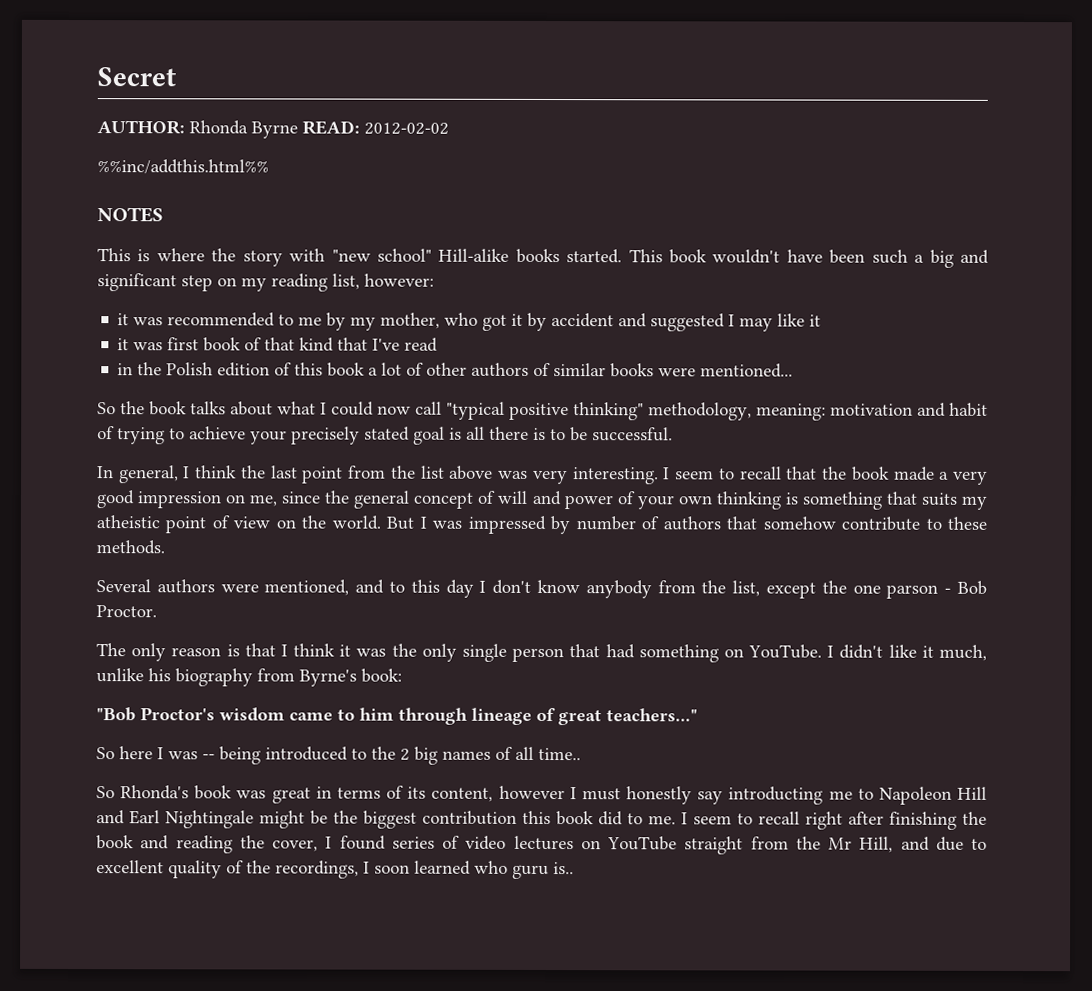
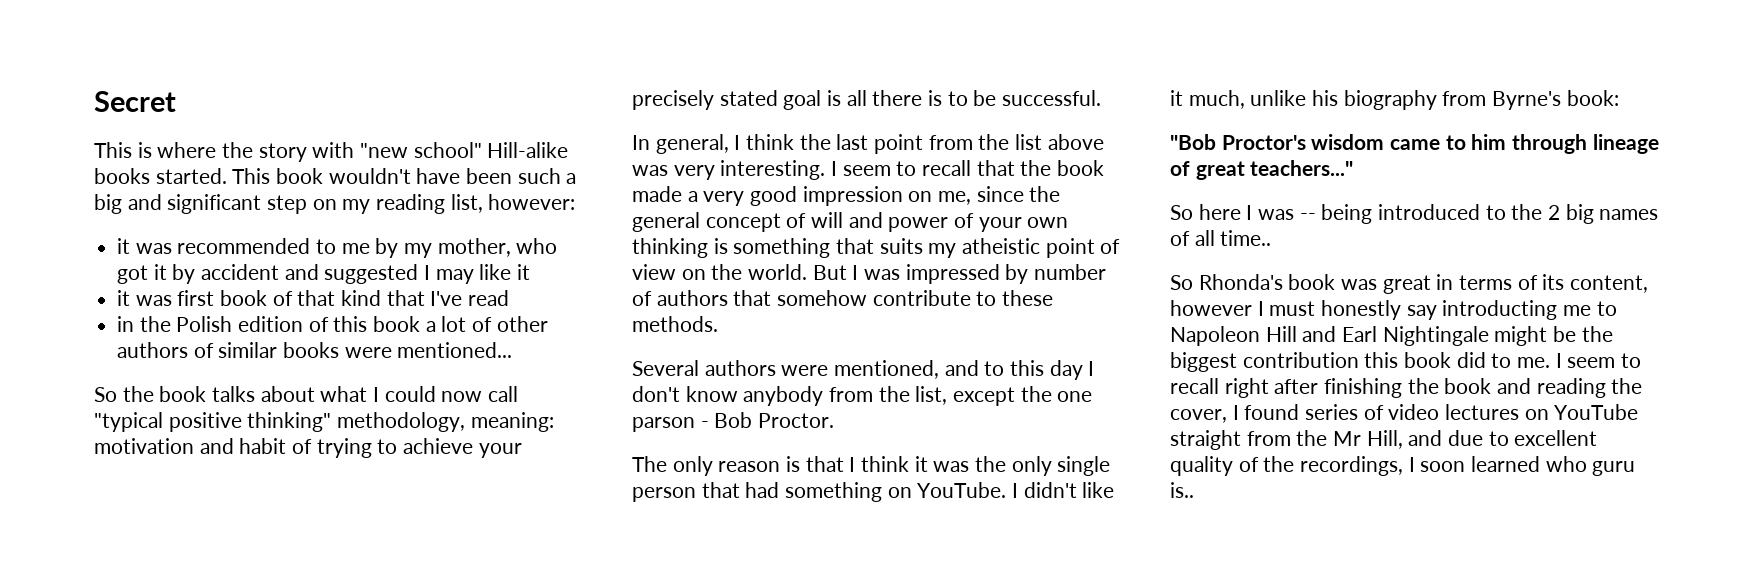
- AUTHOR: Rhonda Byrne READ: 2012-02-02
- %%inc/addthis.html%%
- NOTES

